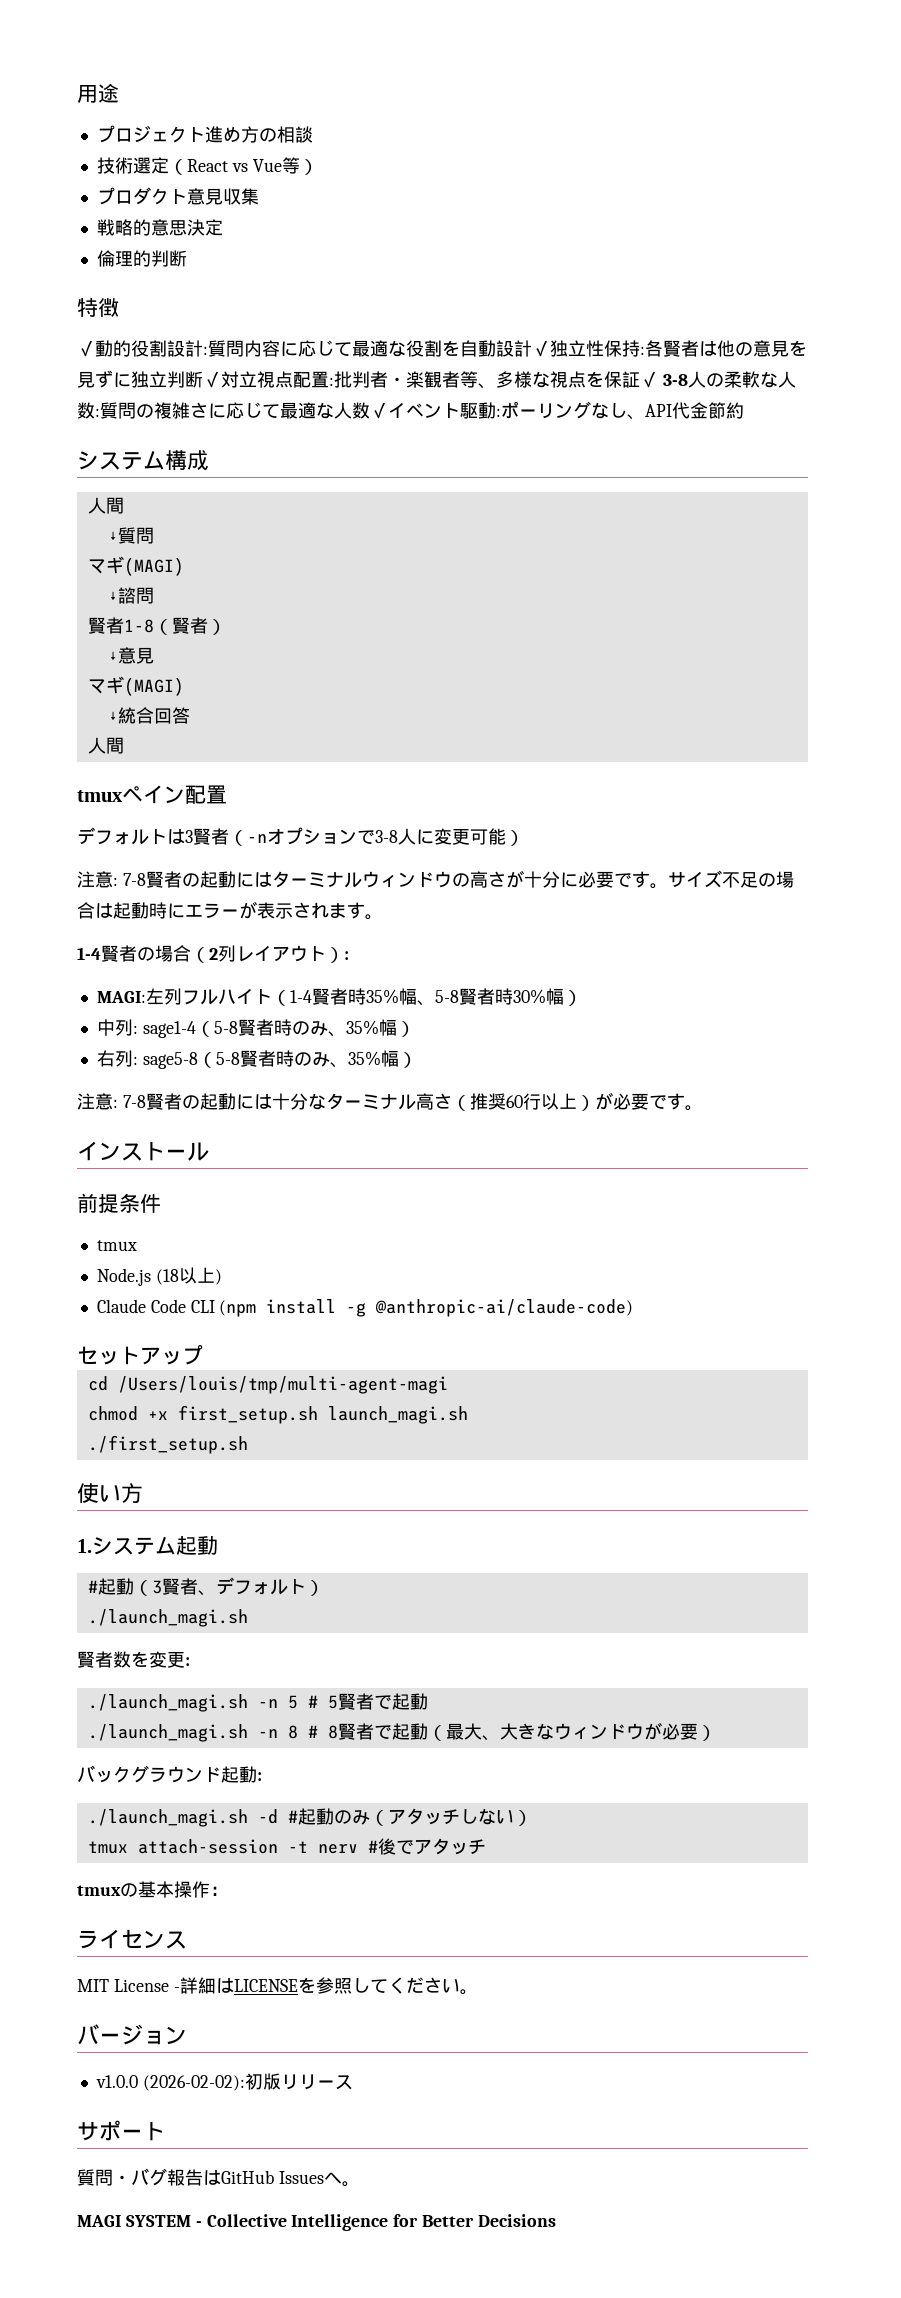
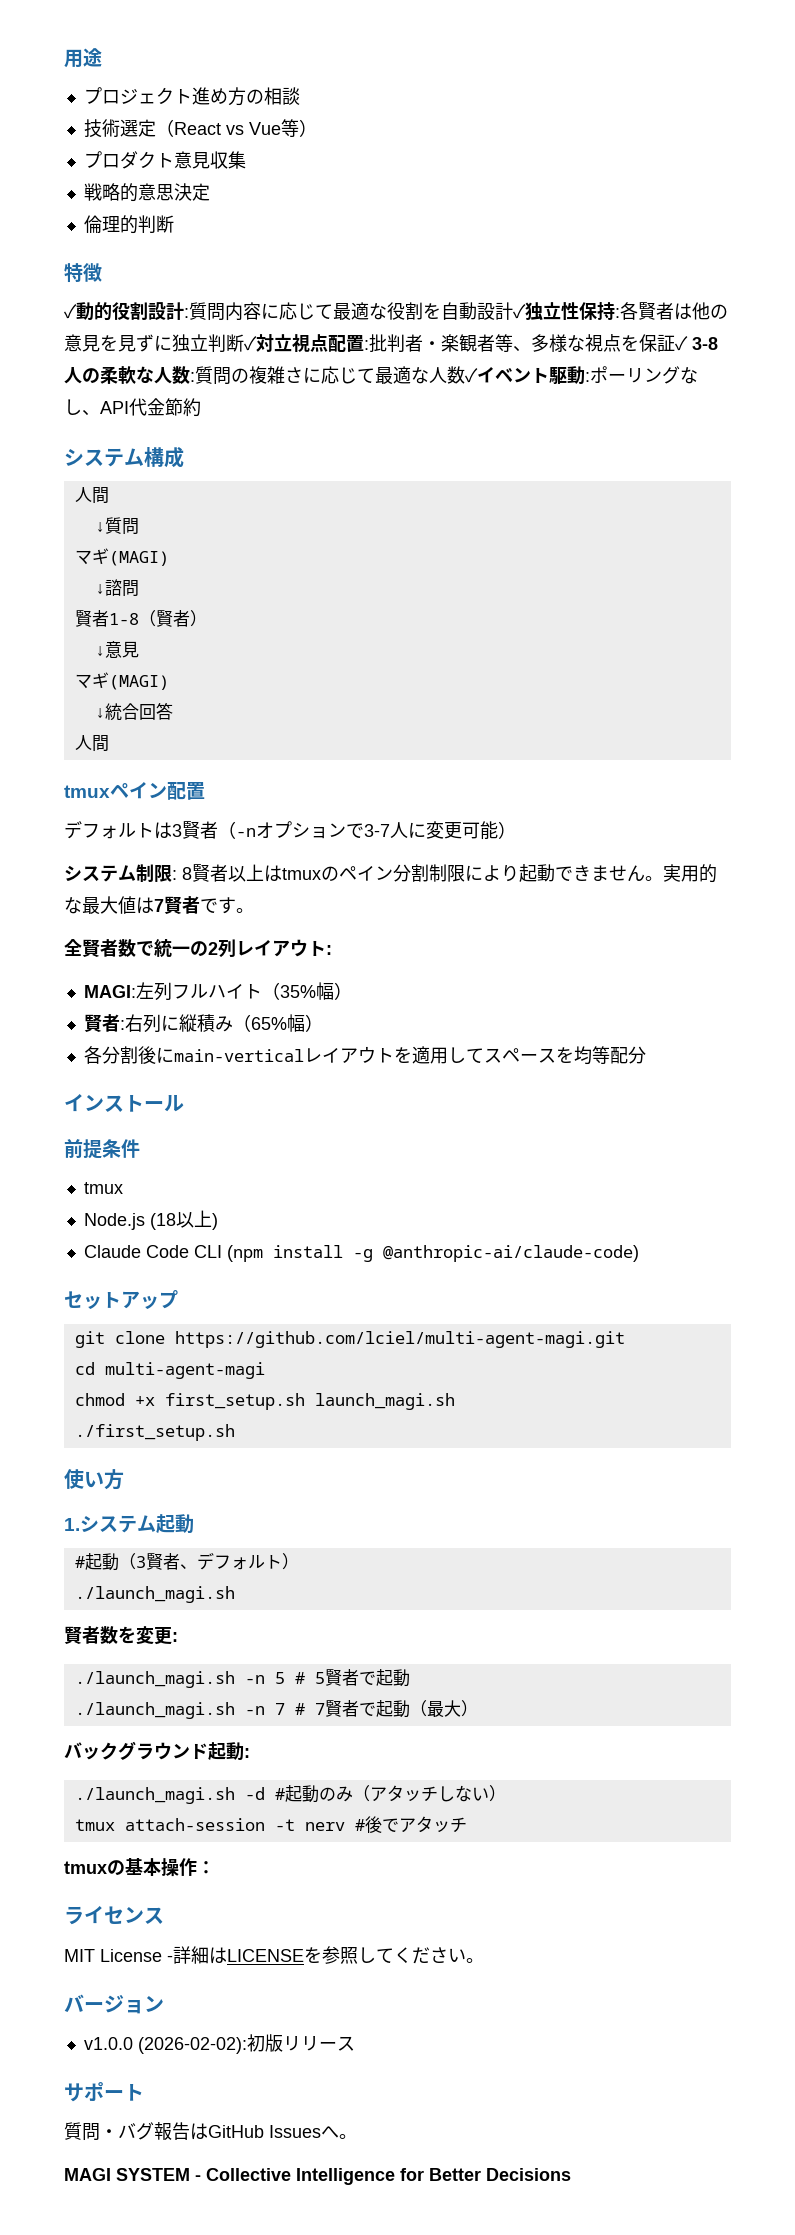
- デフォルトは3賢者（-nオプションで3-8人に変更可能）
+ デフォルトは3賢者（-nオプションで3-7人に変更可能）
- 注意: 7-8賢者の起動にはターミナルウィンドウの高さが十分に必要です。サイズ不足の場合は起動時にエラーが表示されます。
- 1-4賢者の場合（2列レイアウト）:
+ システム制限: 8賢者以上はtmuxのペイン分割制限により起動できません。実用的な最大値は7賢者です。
+ 全賢者数で統一の2列レイアウト:
- MAGI:左列フルハイト（1-4賢者時35%幅、5-8賢者時30%幅）
- 中列: sage1-4（5-8賢者時のみ、35%幅）
- 右列: sage5-8（5-8賢者時のみ、35%幅）
- 注意: 7-8賢者の起動には十分なターミナル高さ（推奨60行以上）が必要です。
+ MAGI:左列フルハイト（35%幅）
+ 賢者:右列に縦積み（65%幅）
+ 各分割後にmain-verticalレイアウトを適用してスペースを均等配分
+ git clone https://github.com/lciel/multi-agent-magi.git
- cd /Users/louis/tmp/multi-agent-magi
+ cd multi-agent-magi
- ./launch_magi.sh -n 8 # 8賢者で起動（最大、大きなウィンドウが必要）
+ ./launch_magi.sh -n 7 # 7賢者で起動（最大）

